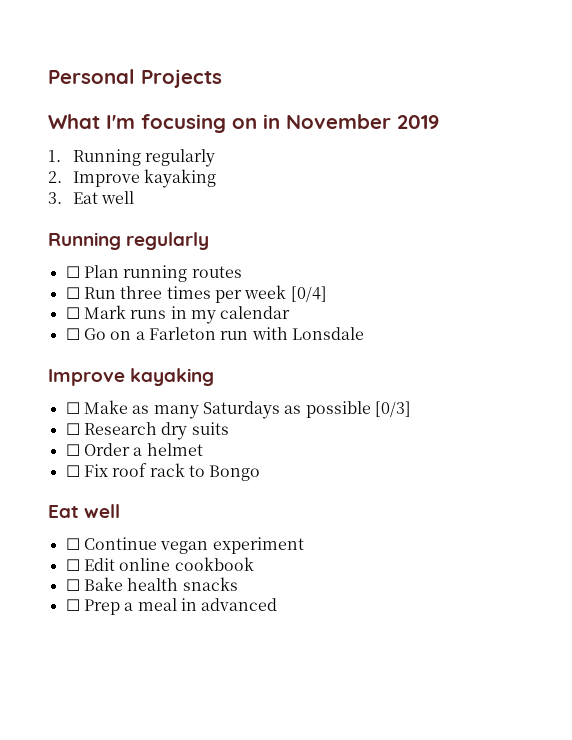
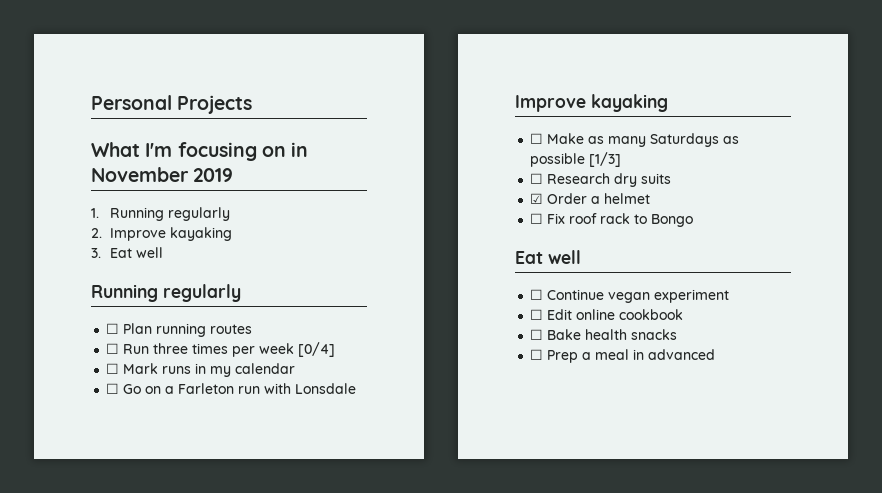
- ☐ Make as many Saturdays as possible [0/3]
+ ☐ Make as many Saturdays as possible [1/3]
- ☐ Order a helmet
+ ☑ Order a helmet

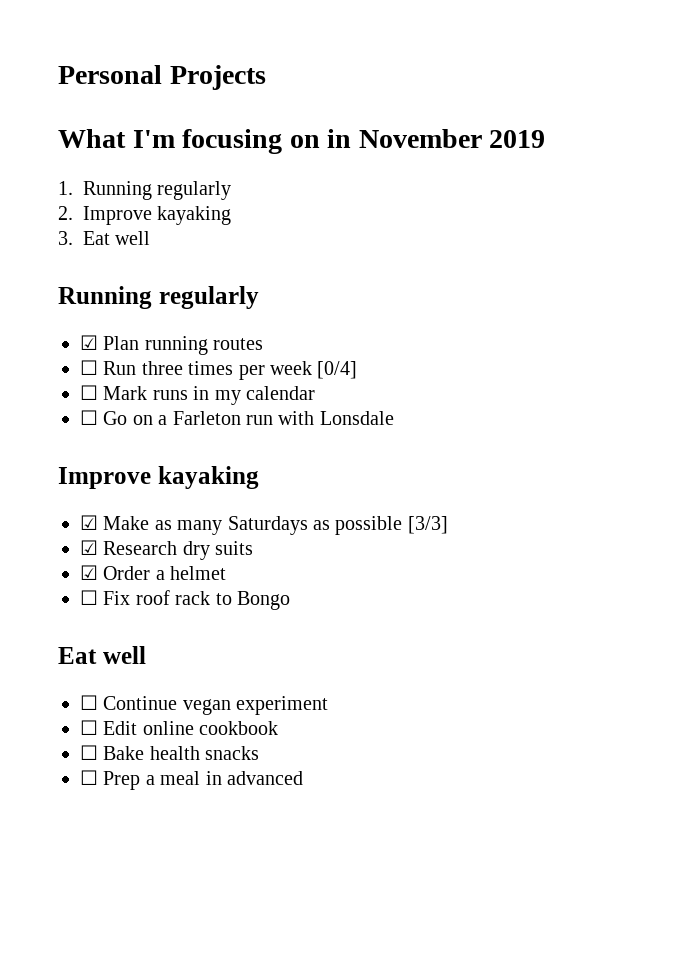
- ☐ Plan running routes
+ ☑ Plan running routes
- ☐ Make as many Saturdays as possible [1/3]
- ☐ Research dry suits
+ ☑ Make as many Saturdays as possible [3/3]
+ ☑ Research dry suits

